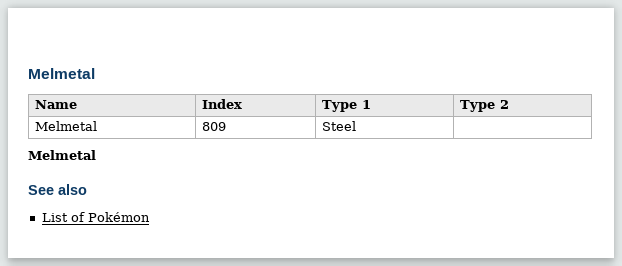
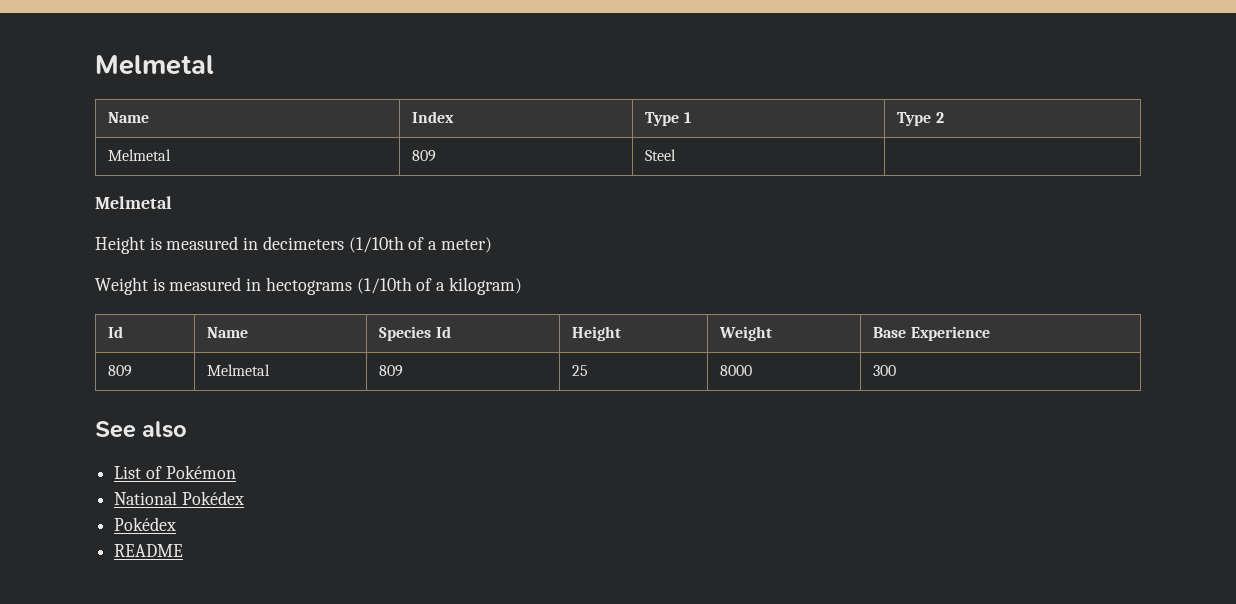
+ Height is measured in decimeters (1/10th of a meter)
+ Weight is measured in hectograms (1/10th of a kilogram)
+ Id | Name | Species Id | Height | Weight | Base Experience
+ 809 | Melmetal | 809 | 25 | 8000 | 300
+ National Pokédex
+ Pokédex
+ README

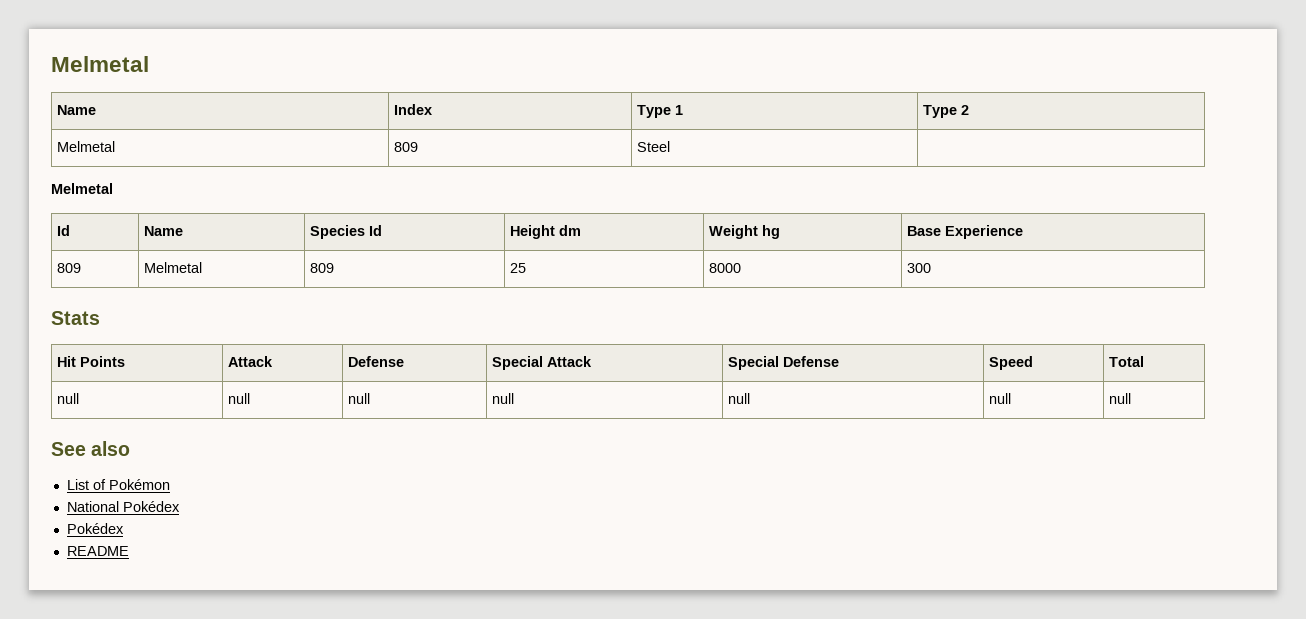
- Height is measured in decimeters (1/10th of a meter)
- Weight is measured in hectograms (1/10th of a kilogram)
- Id | Name | Species Id | Height | Weight | Base Experience
+ Id | Name | Species Id | Height dm | Weight hg | Base Experience
+ Stats
+ Hit Points | Attack | Defense | Special Attack | Special Defense | Speed | Total
+ null | null | null | null | null | null | null

